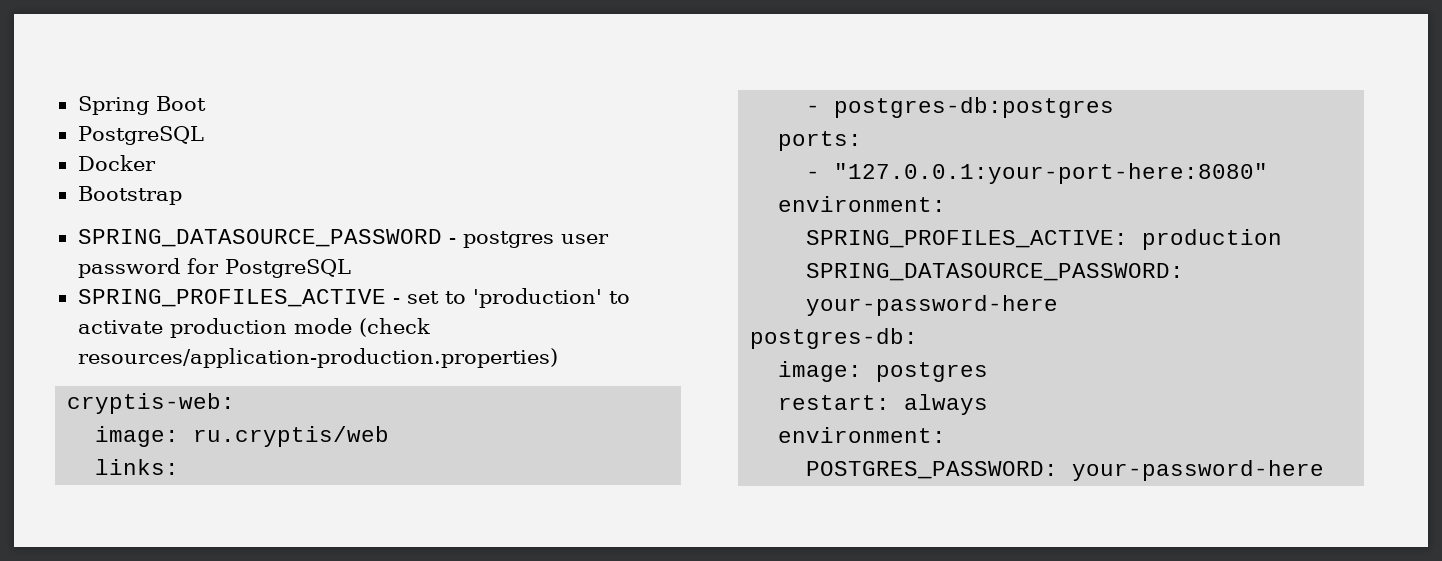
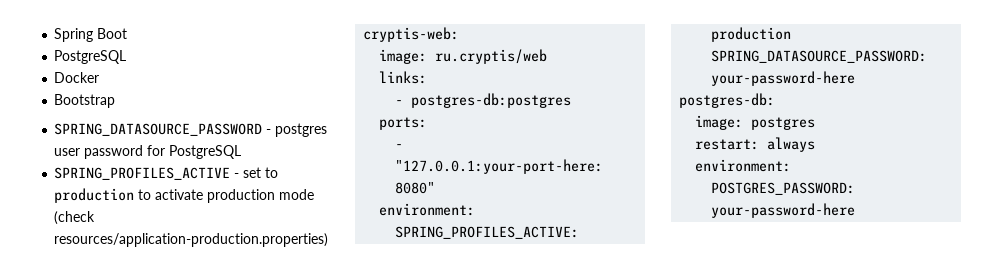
- SPRING_PROFILES_ACTIVE - set to 'production' to activate production mode (check resources/application-production.properties)
+ SPRING_PROFILES_ACTIVE - set to production to activate production mode (check resources/application-production.properties)

